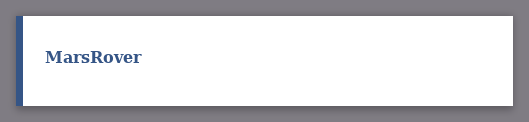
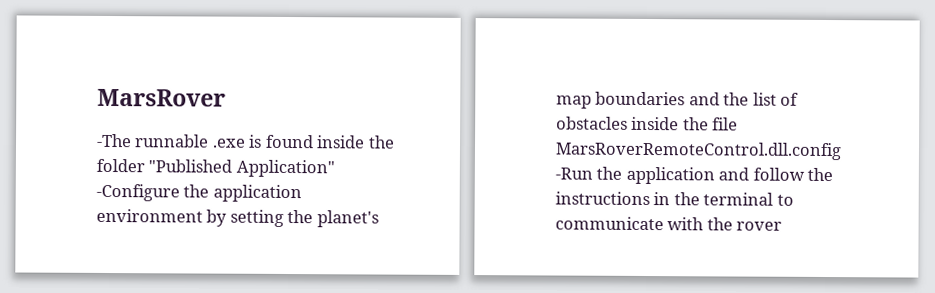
+ -The runnable .exe is found inside the folder "Published Application" -Configure the application environment by setting the planet's map boundaries and the list of obstacles inside the file MarsRoverRemoteControl.dll.config -Run the application and follow the instructions in the terminal to communicate with the rover

